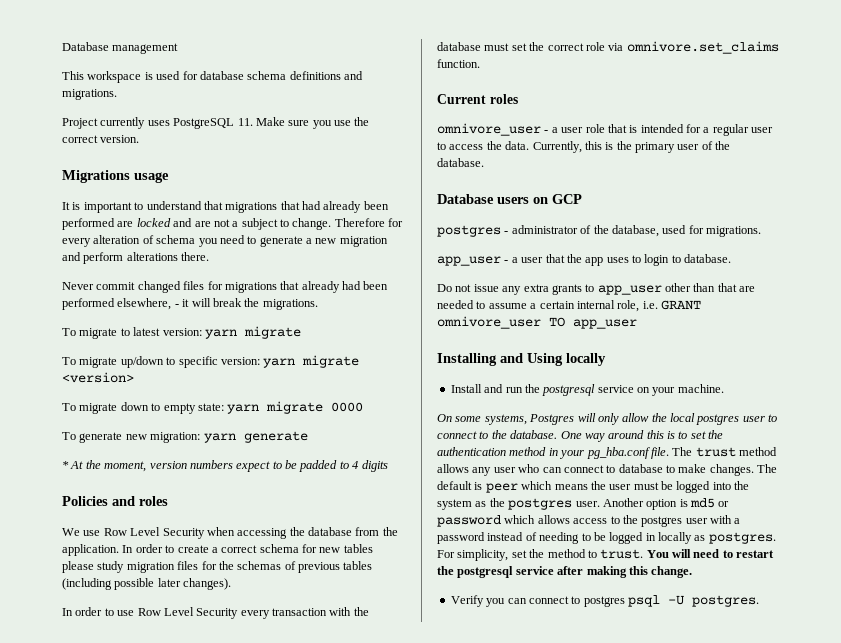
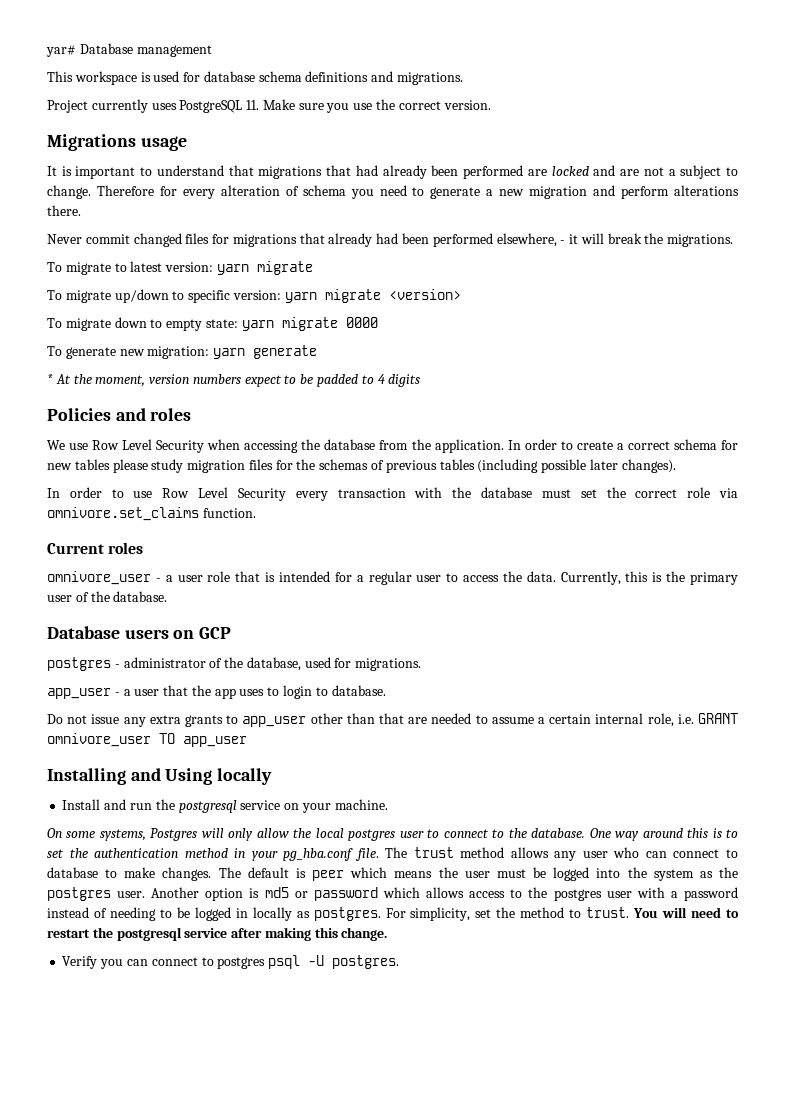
- Database management
+ yar# Database management

